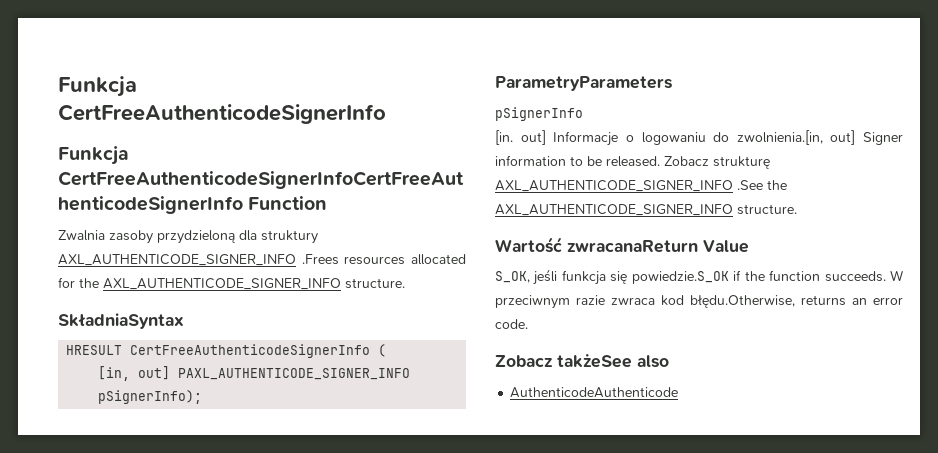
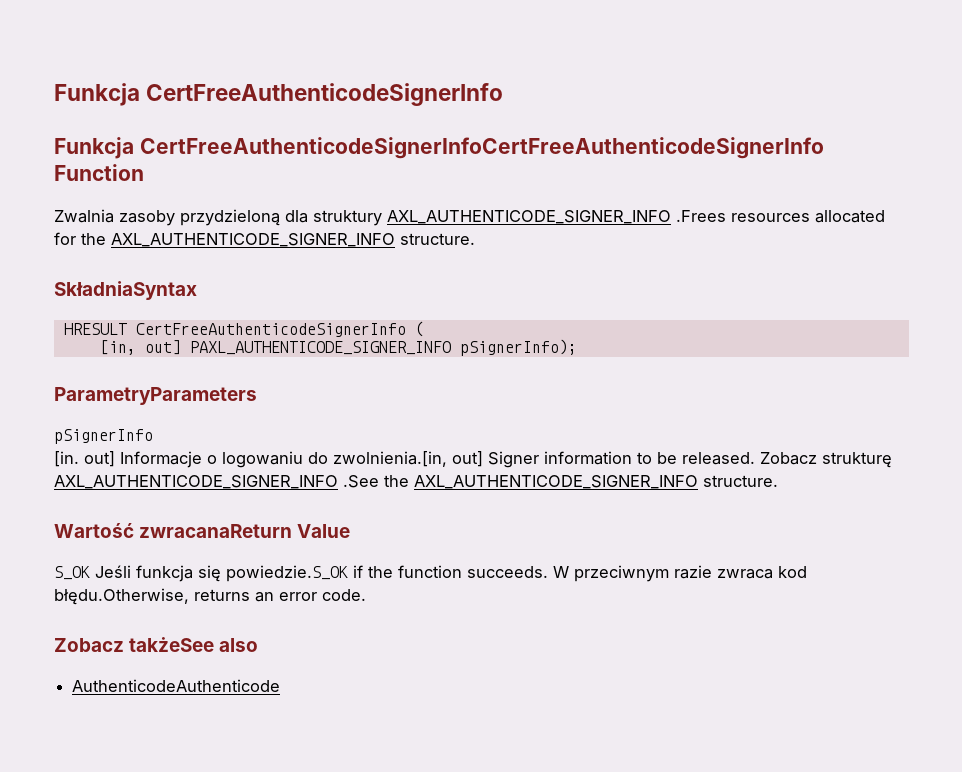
- S_OK, jeśli funkcja się powiedzie.S_OK if the function succeeds.
+ S_OK Jeśli funkcja się powiedzie.S_OK if the function succeeds.

